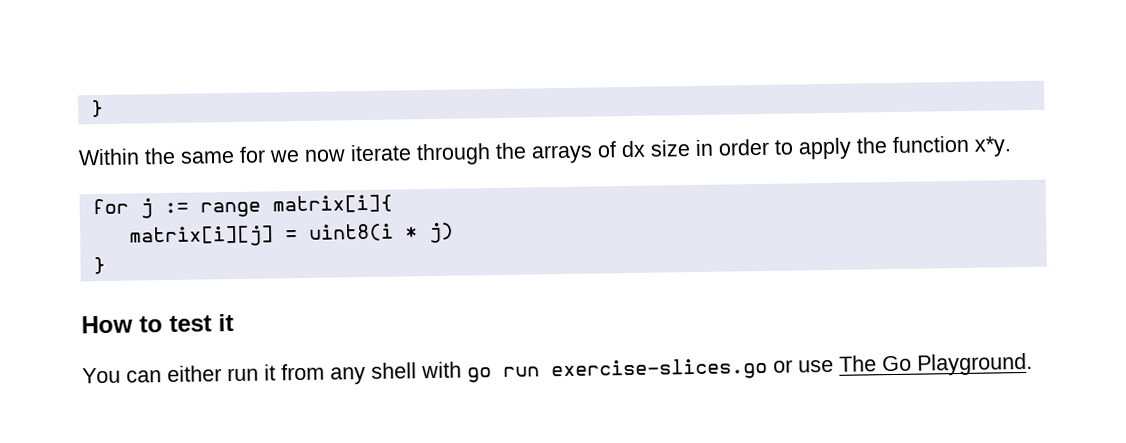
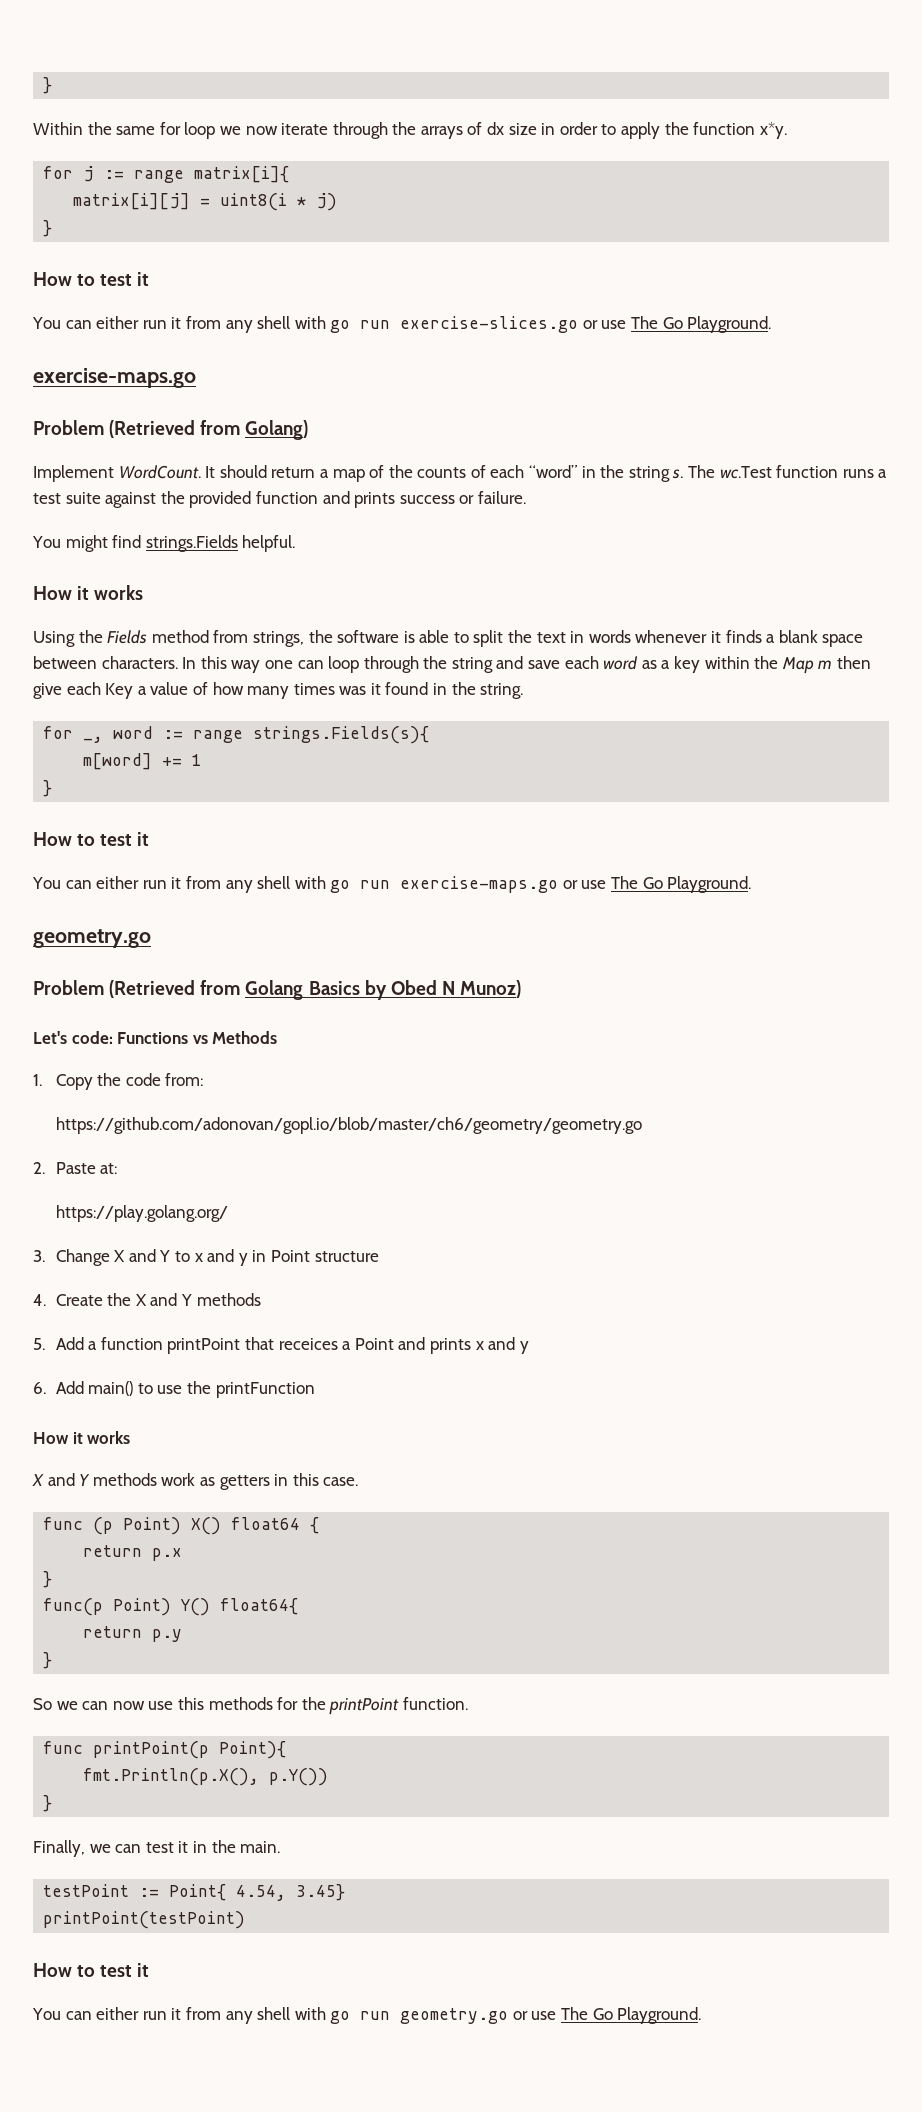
- Within the same for we now iterate through the arrays of dx size in order to apply the function x*y.
+ Within the same for loop we now iterate through the arrays of dx size in order to apply the function x*y.
  You can either run it from any shell with go run exercise-slices.go or use The Go Playground.
+ exercise-maps.go
+ Problem (Retrieved from Golang)
+ Implement WordCount. It should return a map of the counts of each “word” in the string s. The wc.Test function runs a test suite against the provided function and prints success or failure.
+ You might find strings.Fields helpful.
+ How it works
+ Using the Fields method from strings, the software is able to split the text in words whenever it finds a blank space between characters. In this way one can loop through the string and save each word as a key within the Map m then give each Key a value of how many times was it found in the string.
+ for _, word := range strings.Fields(s){
+ m[word] += 1
+ }
+ How to test it
+ You can either run it from any shell with go run exercise-maps.go or use The Go Playground.
+ geometry.go
+ Problem (Retrieved from Golang Basics by Obed N Munoz)
+ Let's code: Functions vs Methods
+ 1. Copy the code from:
+ https://github.com/adonovan/gopl.io/blob/master/ch6/geometry/geometry.go
+ 2. Paste at:
+ https://play.golang.org/
+ 3. Change X and Y to x and y in Point structure
+ 4. Create the X and Y methods
+ 5. Add a function printPoint that receices a Point and prints x and y
+ 6. Add main() to use the printFunction
+ How it works
+ X and Y methods work as getters in this case.
+ func (p Point) X() float64 {
+ return p.x
+ }
+ func(p Point) Y() float64{
+ return p.y
+ }
+ So we can now use this methods for the printPoint function.
+ func printPoint(p Point){
+ fmt.Println(p.X(), p.Y())
+ }
+ Finally, we can test it in the main.
+ testPoint := Point{ 4.54, 3.45}
+ printPoint(testPoint)
+ How to test it
+ You can either run it from any shell with go run geometry.go or use The Go Playground.

